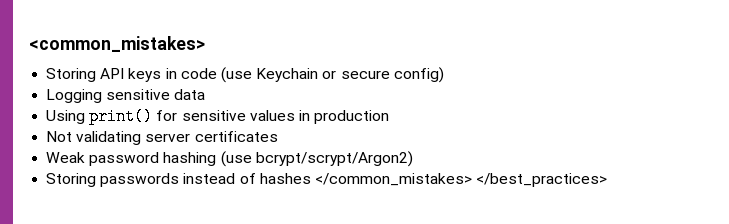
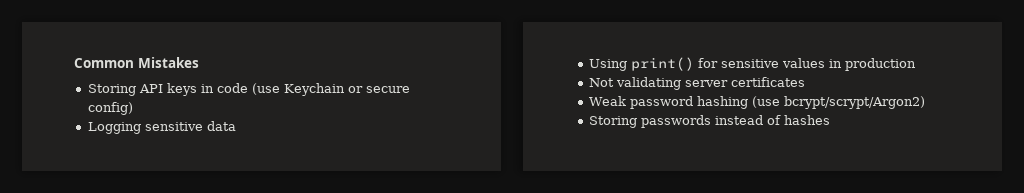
- <common_mistakes>
+ Common Mistakes
- Storing passwords instead of hashes </common_mistakes> </best_practices>
+ Storing passwords instead of hashes

